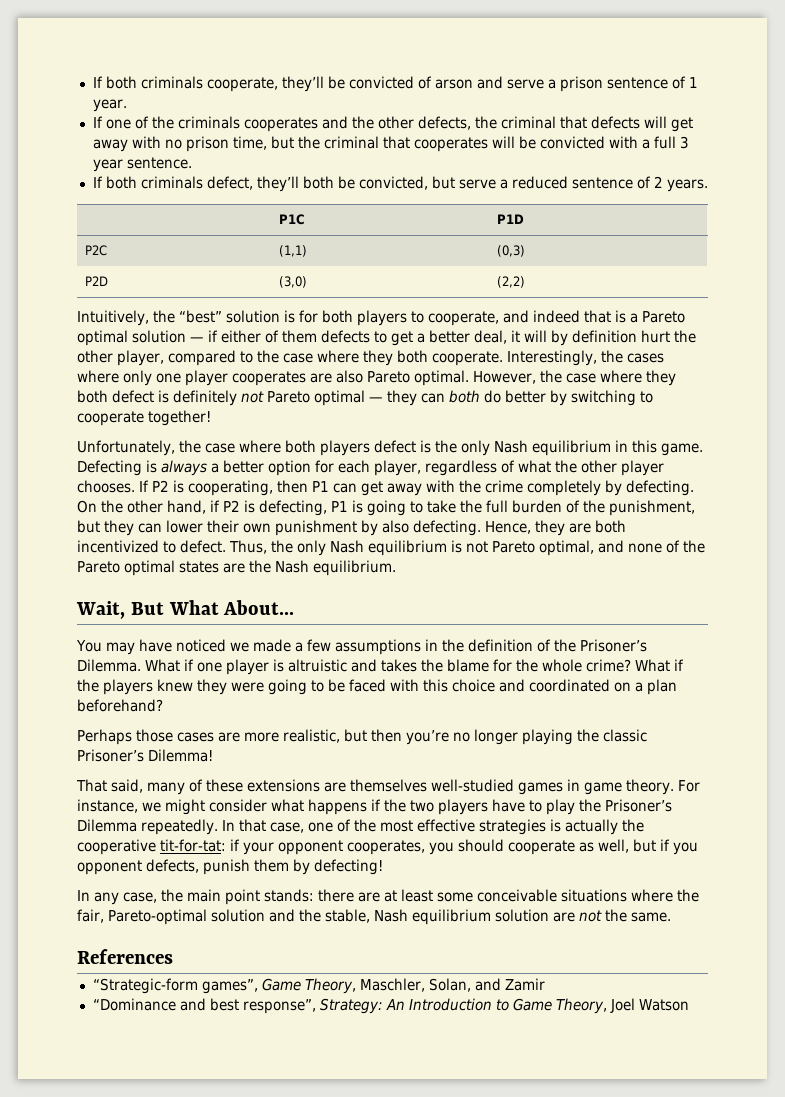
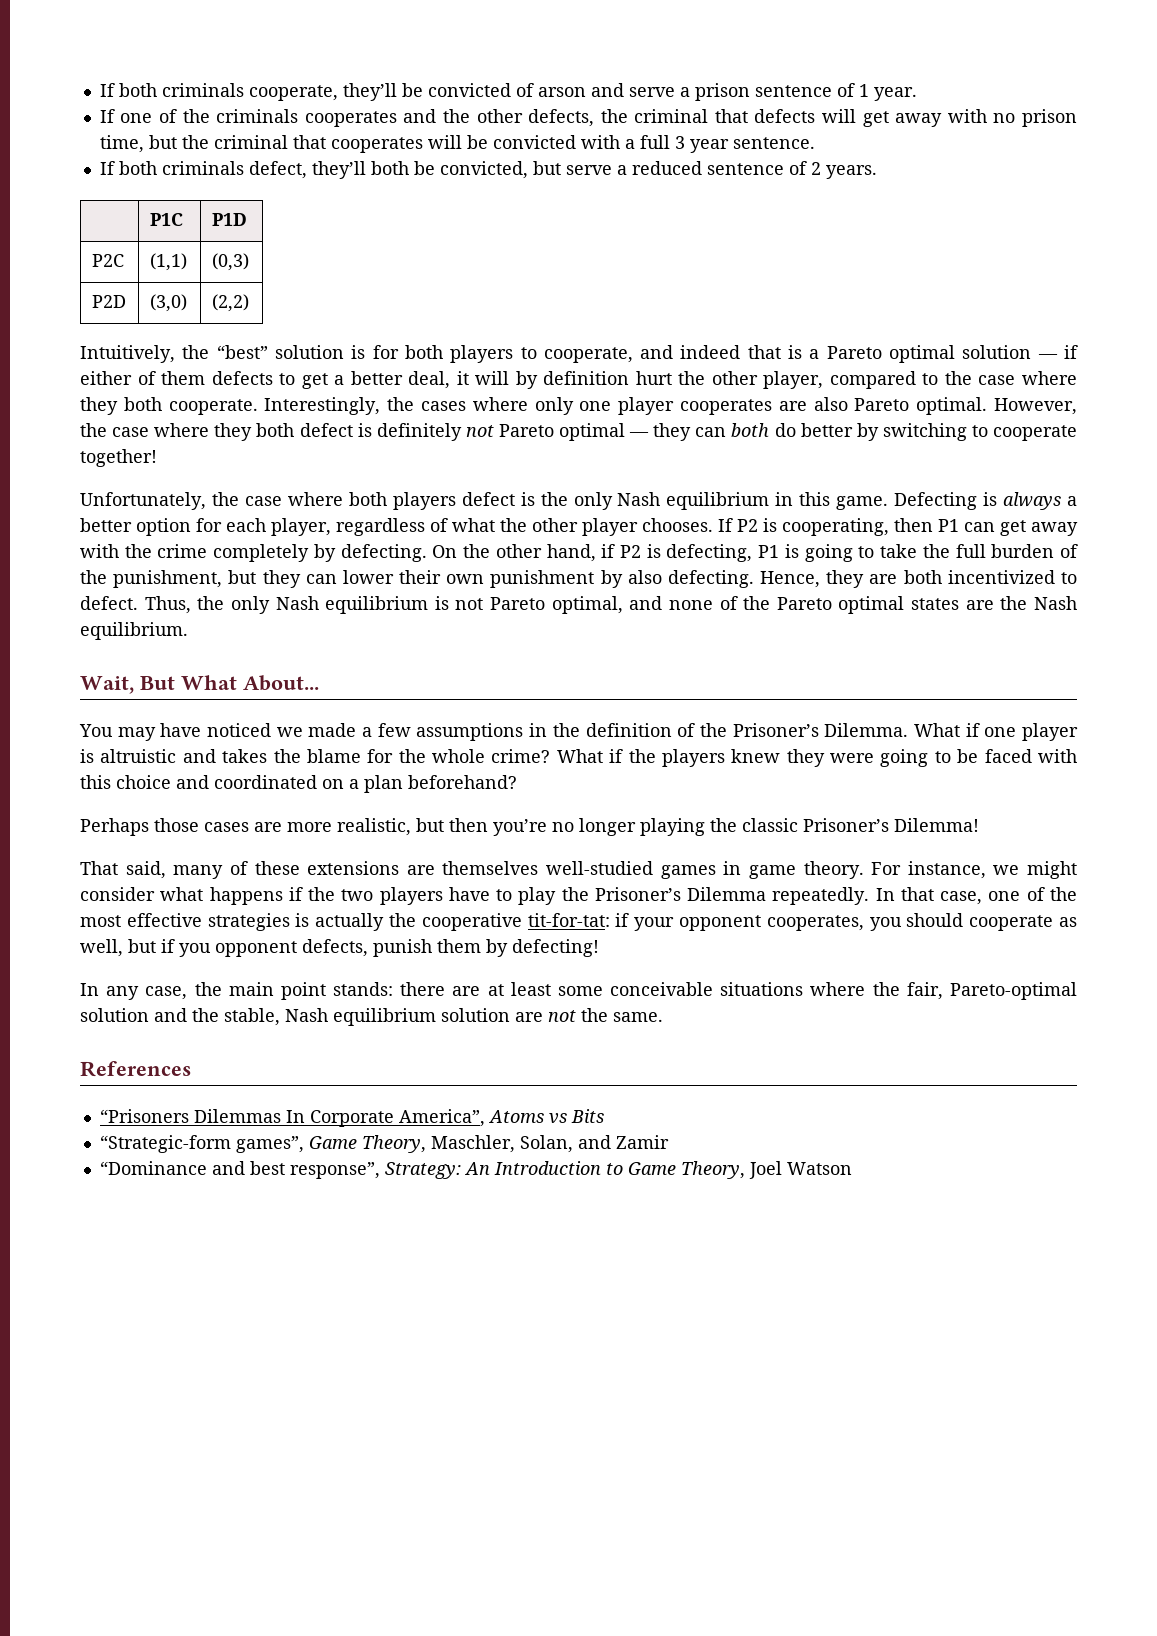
+ “Prisoners Dilemmas In Corporate America”, Atoms vs Bits

